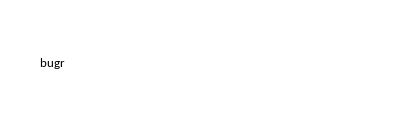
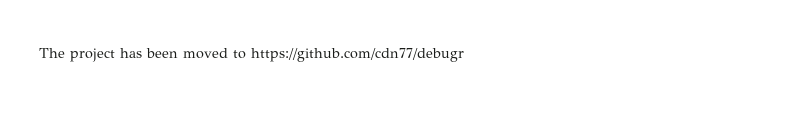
- bugr
+ The project has been moved to https://github.com/cdn77/debugr

